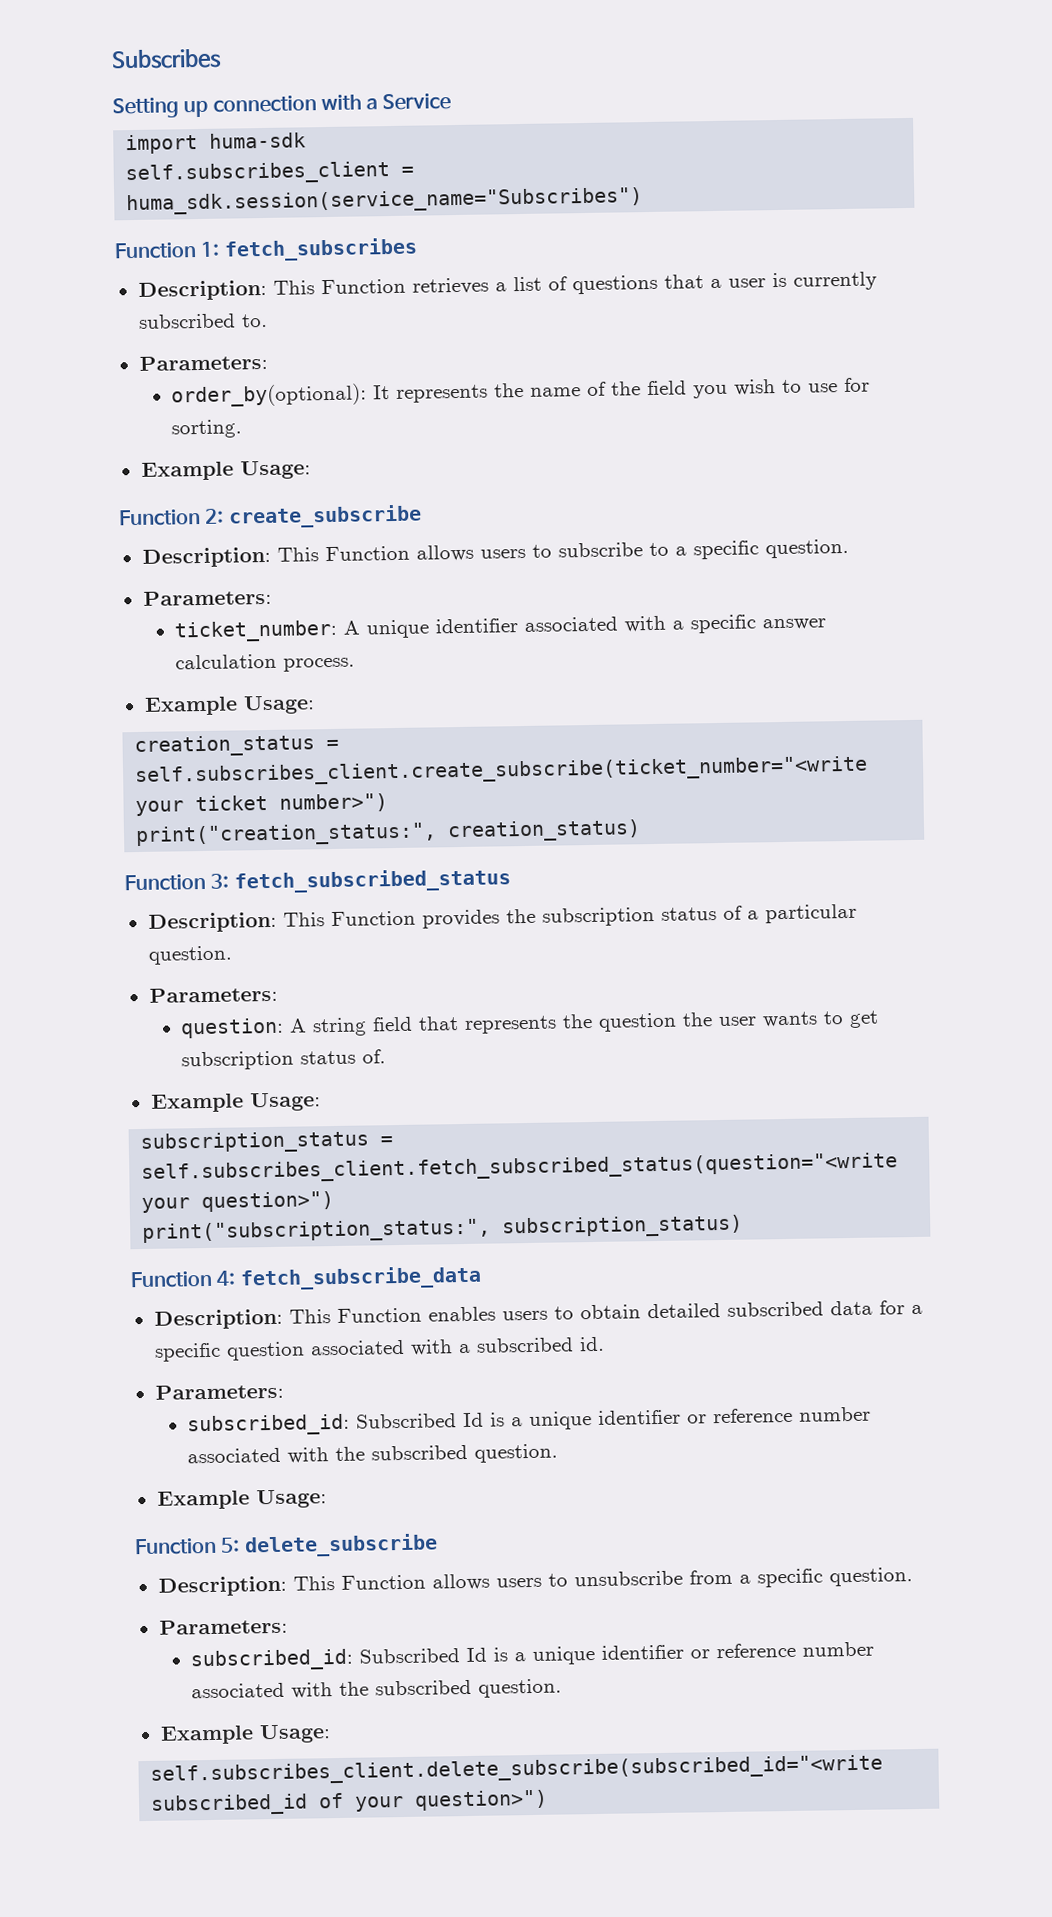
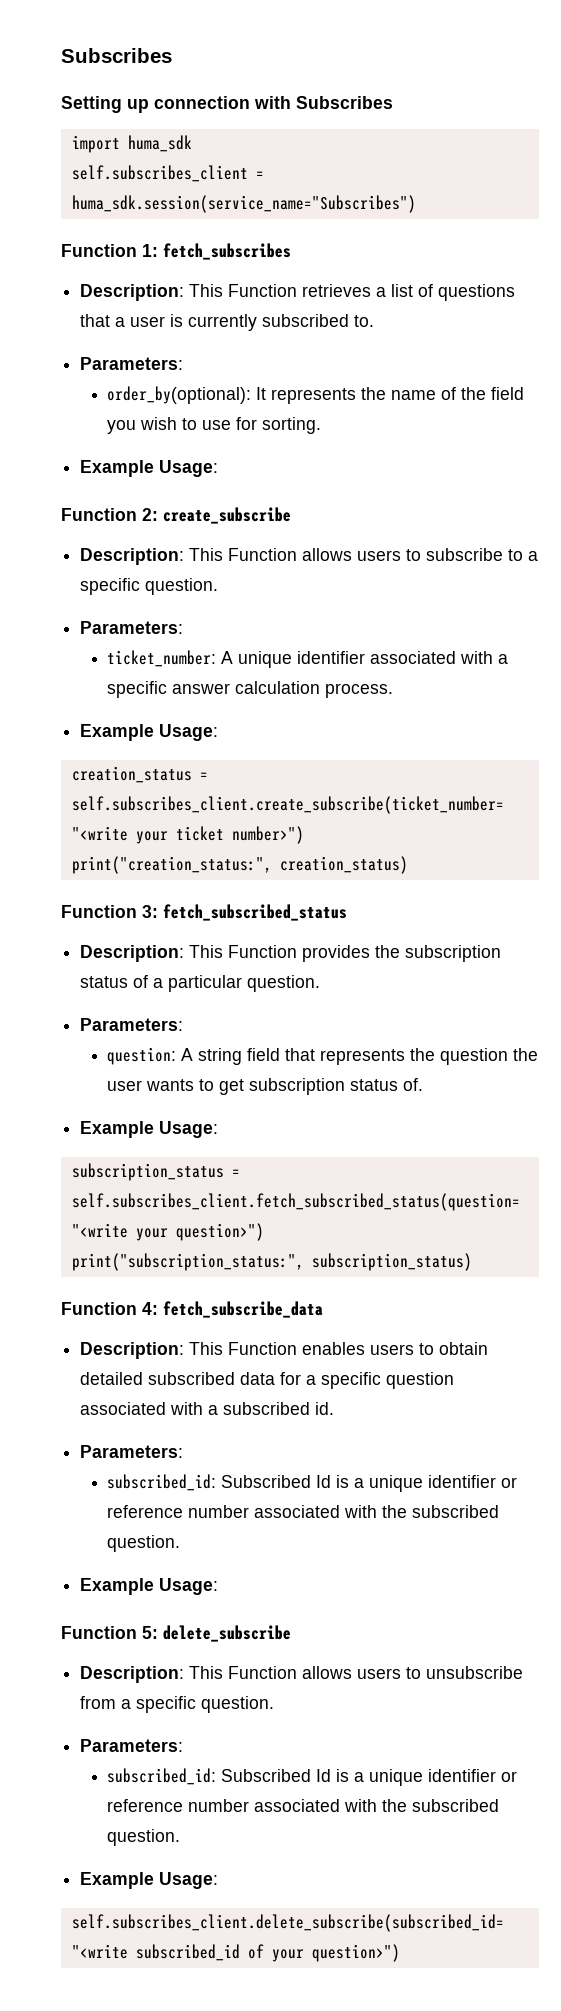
- Setting up connection with a Service
+ Setting up connection with Subscribes
- import huma-sdk
+ import huma_sdk

